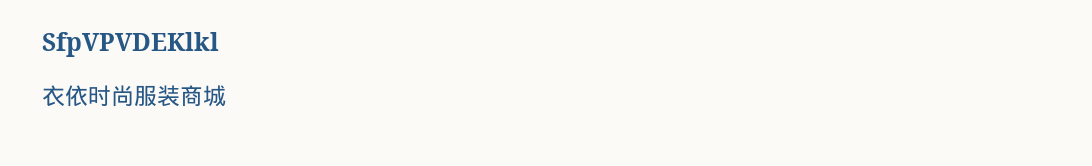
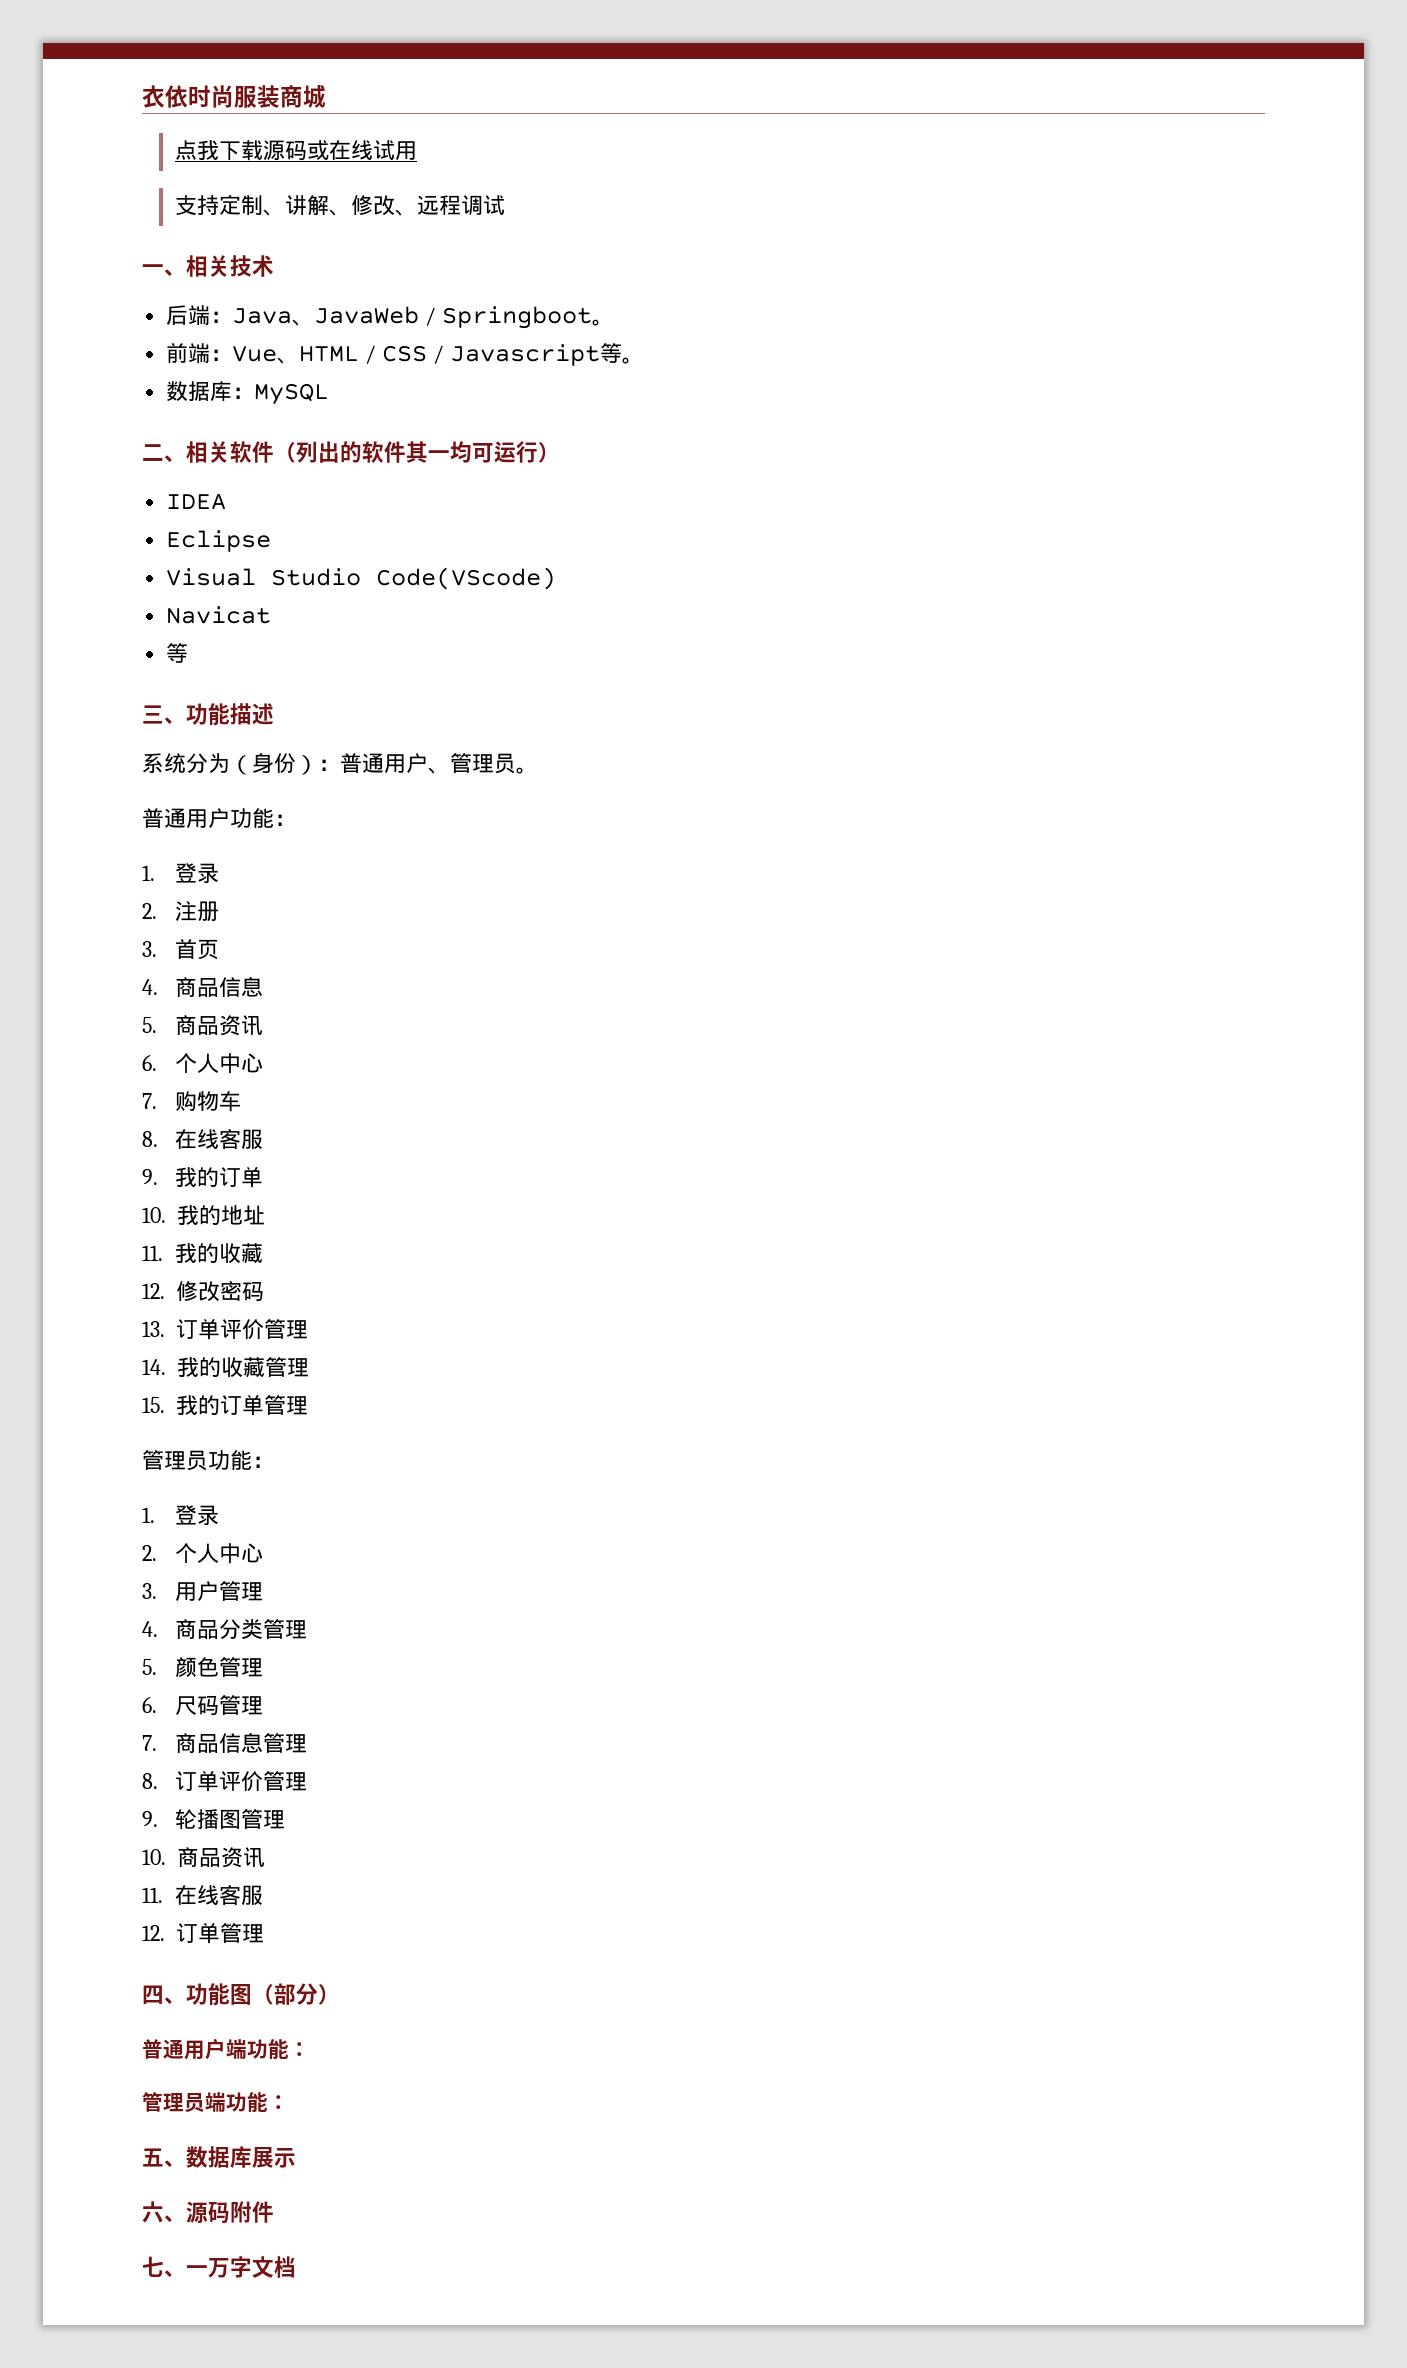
- SfpVPVDEKlkl
+ 点我下载源码或在线试用
+ 支持定制、讲解、修改、远程调试
+ 一、相关技术
+ 后端：Java、JavaWeb / Springboot。
+ 前端：Vue、HTML / CSS / Javascript等。
+ 数据库：MySQL
+ 二、相关软件（列出的软件其一均可运行）
+ IDEA
+ Eclipse
+ Visual Studio Code(VScode)
+ Navicat
+ 等
+ 三、功能描述
+ 系统分为（身份）：普通用户、管理员。
+ 普通用户功能：
+ 1.登录
+ 2.注册
+ 3.首页
+ 4.商品信息
+ 5.商品资讯
+ 6.个人中心
+ 7.购物车
+ 8.在线客服
+ 9.我的订单
+ 10.我的地址
+ 11.我的收藏
+ 12.修改密码
+ 13.订单评价管理
+ 14.我的收藏管理
+ 15.我的订单管理
+ 管理员功能：
+ 1.登录
+ 2.个人中心
+ 3.用户管理
+ 4.商品分类管理
+ 5.颜色管理
+ 6.尺码管理
+ 7.商品信息管理
+ 8.订单评价管理
+ 9.轮播图管理
+ 10.商品资讯
+ 11.在线客服
+ 12.订单管理
+ 四、功能图（部分）
+ 普通用户端功能：
+ 管理员端功能：
+ 五、数据库展示
+ 六、源码附件
+ 七、一万字文档

